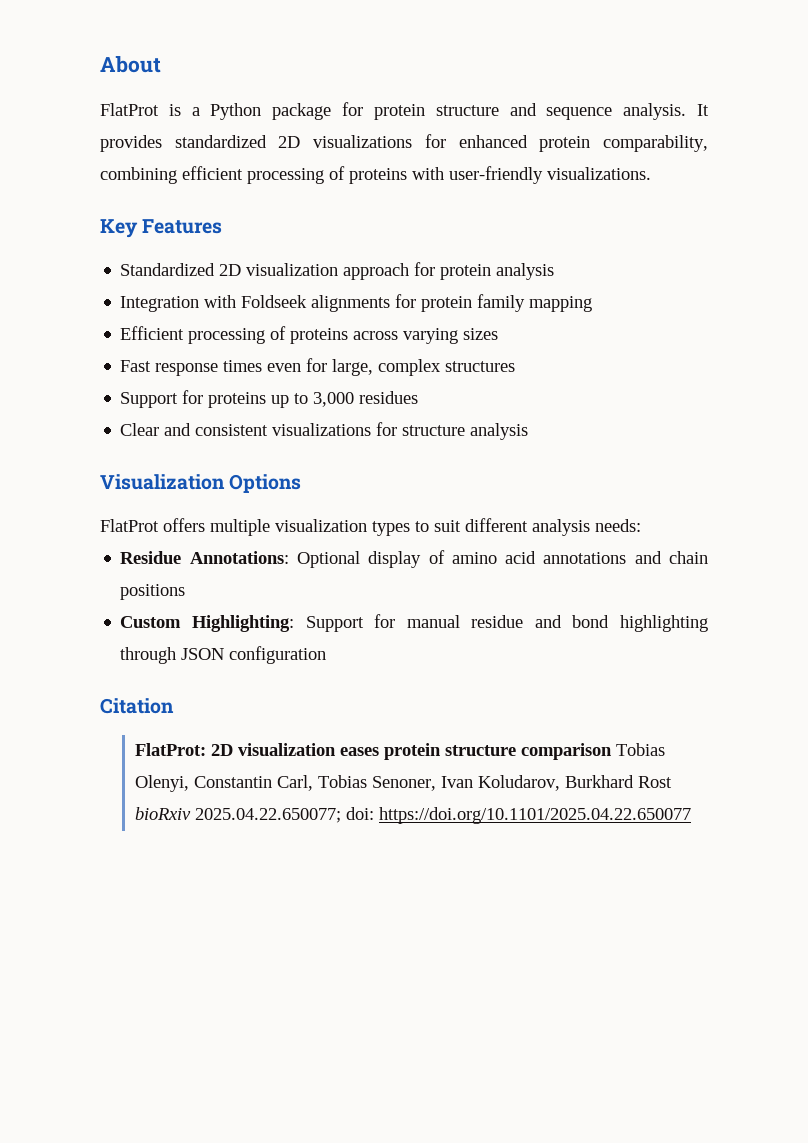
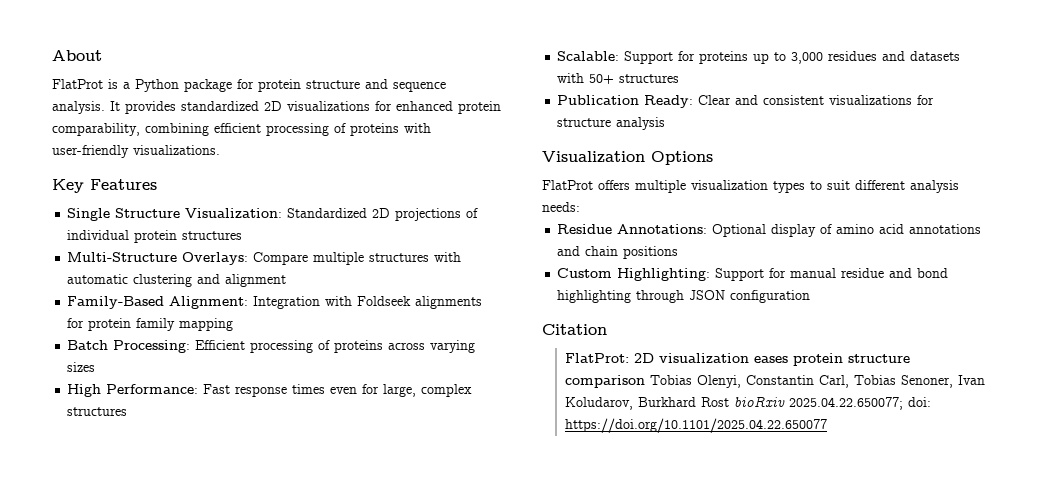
- Standardized 2D visualization approach for protein analysis
- Integration with Foldseek alignments for protein family mapping
+ Single Structure Visualization: Standardized 2D projections of individual protein structures
+ Multi-Structure Overlays: Compare multiple structures with automatic clustering and alignment
+ Family-Based Alignment: Integration with Foldseek alignments for protein family mapping
- Efficient processing of proteins across varying sizes
+ Batch Processing: Efficient processing of proteins across varying sizes
- Fast response times even for large, complex structures
+ High Performance: Fast response times even for large, complex structures
- Support for proteins up to 3,000 residues
- Clear and consistent visualizations for structure analysis
+ Scalable: Support for proteins up to 3,000 residues and datasets with 50+ structures
+ Publication Ready: Clear and consistent visualizations for structure analysis

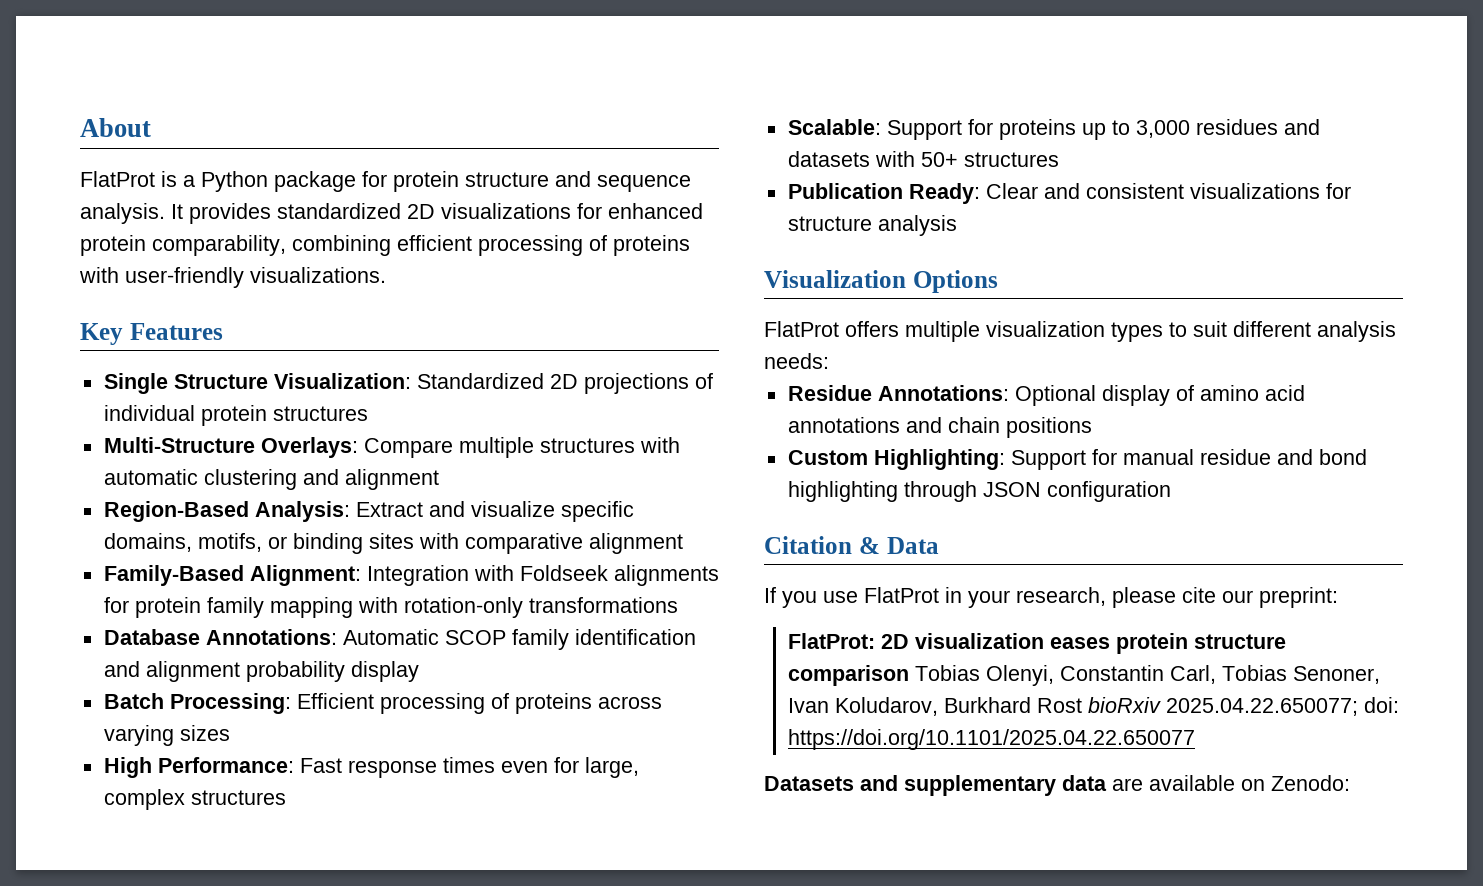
+ Region-Based Analysis: Extract and visualize specific domains, motifs, or binding sites with comparative alignment
- Family-Based Alignment: Integration with Foldseek alignments for protein family mapping
+ Family-Based Alignment: Integration with Foldseek alignments for protein family mapping with rotation-only transformations
+ Database Annotations: Automatic SCOP family identification and alignment probability display
- Citation
+ Citation & Data
+ If you use FlatProt in your research, please cite our preprint:
+ Datasets and supplementary data are available on Zenodo:

